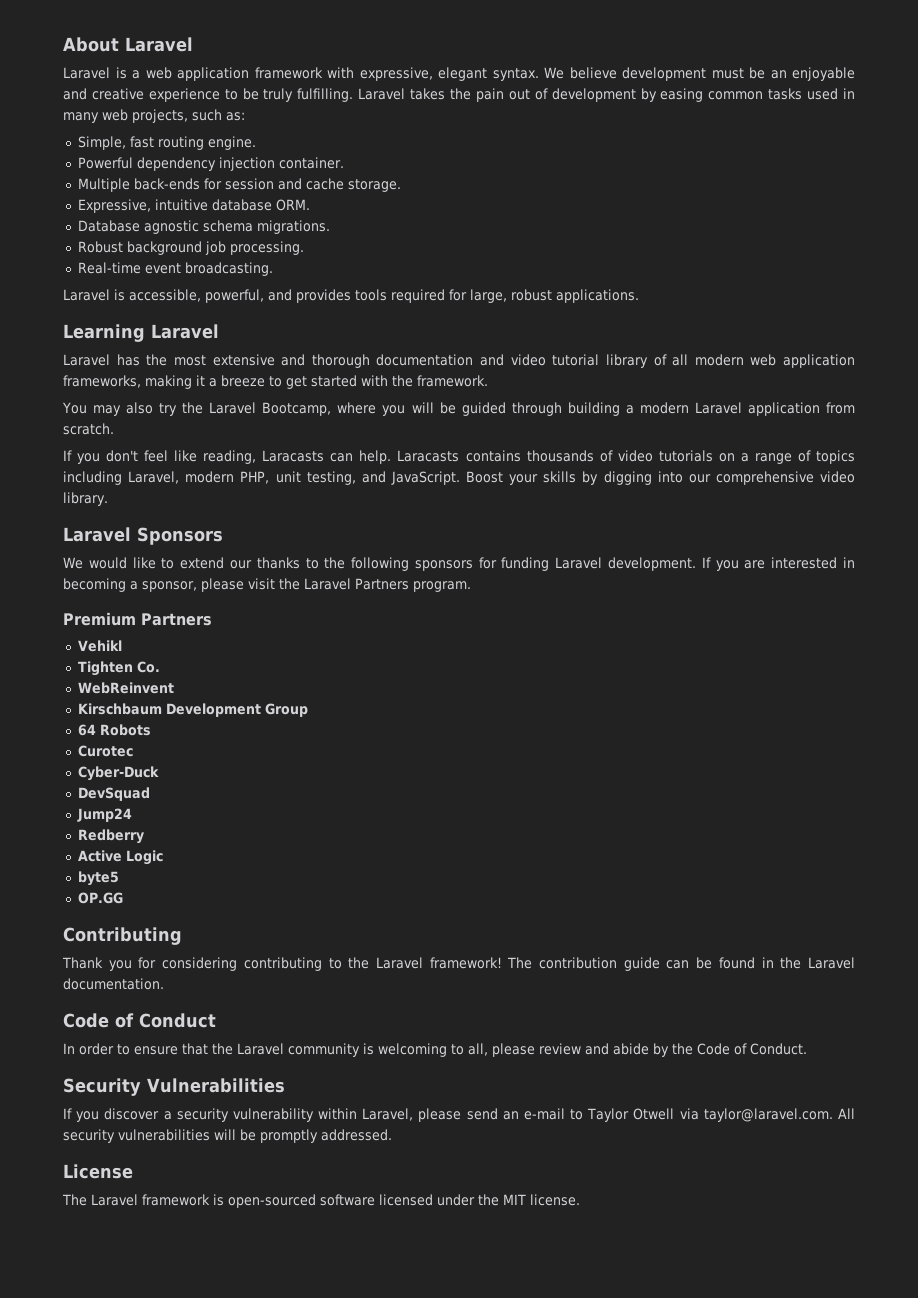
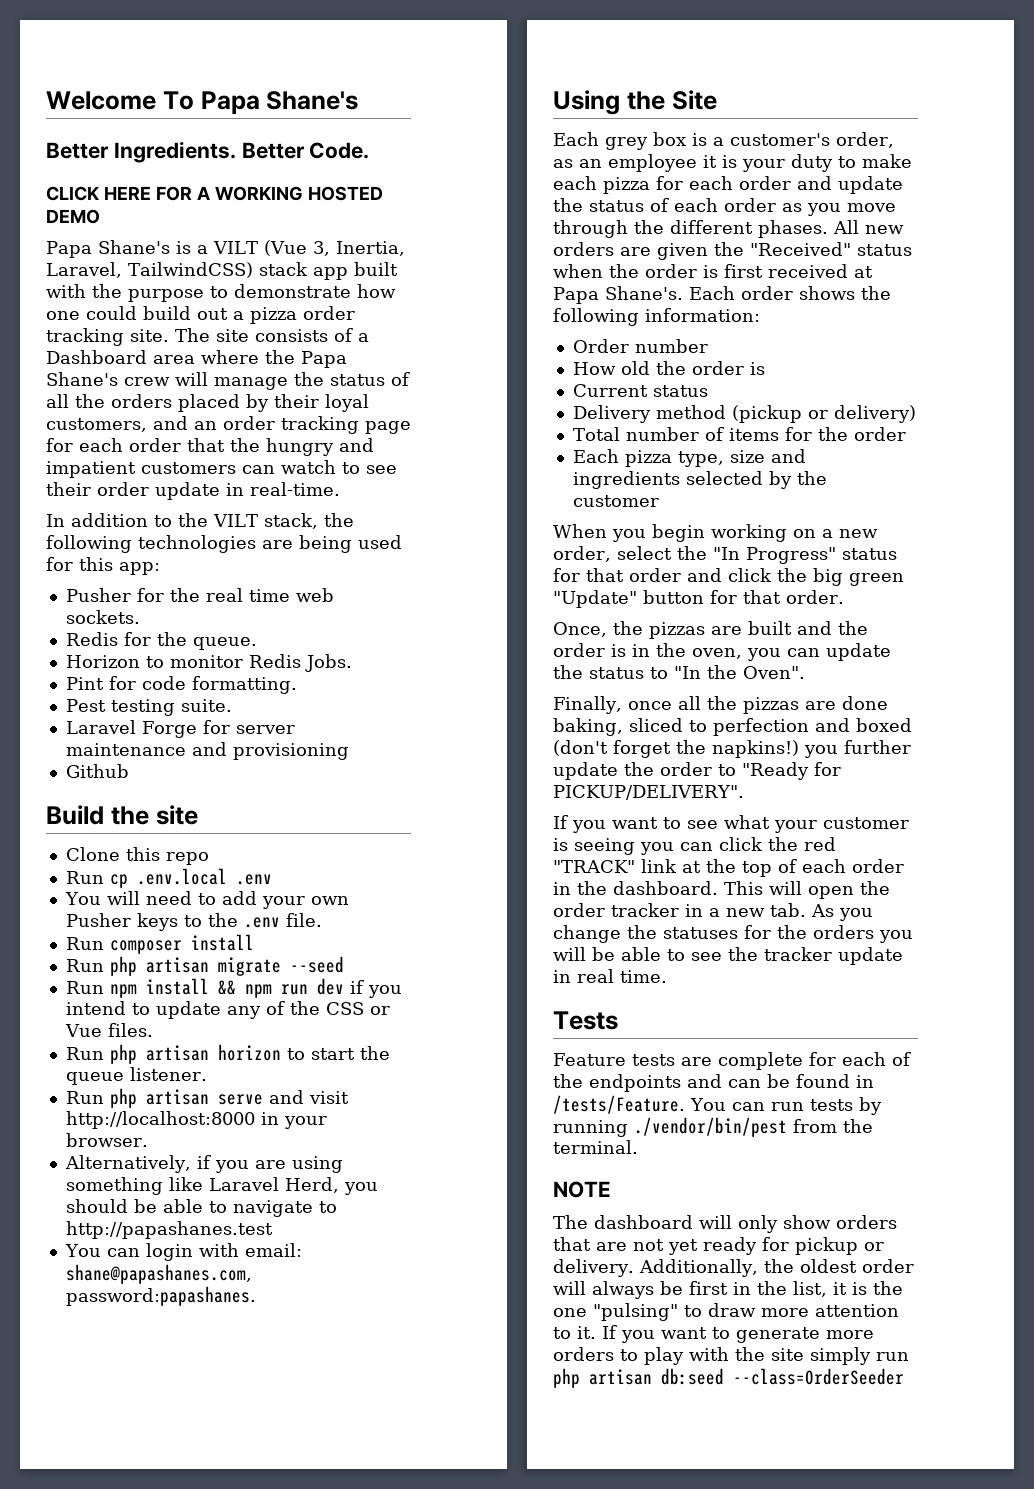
- About Laravel
- Laravel is a web application framework with expressive, elegant syntax. We believe development must be an enjoyable and creative experience to be truly fulfilling. Laravel takes the pain out of development by easing common tasks used in many web projects, such as:
- Simple, fast routing engine.
- Powerful dependency injection container.
- Multiple back-ends for session and cache storage.
- Expressive, intuitive database ORM.
- Database agnostic schema migrations.
- Robust background job processing.
- Real-time event broadcasting.
- Laravel is accessible, powerful, and provides tools required for large, robust applications.
- Learning Laravel
- Laravel has the most extensive and thorough documentation and video tutorial library of all modern web application frameworks, making it a breeze to get started with the framework.
- You may also try the Laravel Bootcamp, where you will be guided through building a modern Laravel application from scratch.
- If you don't feel like reading, Laracasts can help. Laracasts contains thousands of video tutorials on a range of topics including Laravel, modern PHP, unit testing, and JavaScript. Boost your skills by digging into our comprehensive video library.
- Laravel Sponsors
- We would like to extend our thanks to the following sponsors for funding Laravel development. If you are interested in becoming a sponsor, please visit the Laravel Partners program.
- Premium Partners
- Vehikl
- Tighten Co.
- WebReinvent
- Kirschbaum Development Group
- 64 Robots
- Curotec
- Cyber-Duck
- DevSquad
- Jump24
- Redberry
- Active Logic
- byte5
- OP.GG
- Contributing
- Thank you for considering contributing to the Laravel framework! The contribution guide can be found in the Laravel documentation.
- Code of Conduct
- In order to ensure that the Laravel community is welcoming to all, please review and abide by the Code of Conduct.
- Security Vulnerabilities
- If you discover a security vulnerability within Laravel, please send an e-mail to Taylor Otwell via taylor@laravel.com. All security vulnerabilities will be promptly addressed.
- License
- The Laravel framework is open-sourced software licensed under the MIT license.
+ Welcome To Papa Shane's
+ Better Ingredients. Better Code.
+ CLICK HERE FOR A WORKING HOSTED DEMO
+ Papa Shane's is a VILT (Vue 3, Inertia, Laravel, TailwindCSS) stack app built with the purpose to demonstrate how one could build out a pizza order tracking site. The site consists of a Dashboard area where the Papa Shane's crew will manage the status of all the orders placed by their loyal customers, and an order tracking page for each order that the hungry and impatient customers can watch to see their order update in real-time.
+ In addition to the VILT stack, the following technologies are being used for this app:
+ Pusher for the real time web sockets.
+ Redis for the queue.
+ Horizon to monitor Redis Jobs.
+ Pint for code formatting.
+ Pest testing suite.
+ Laravel Forge for server maintenance and provisioning
+ Github
+ Build the site
+ Clone this repo
+ Run cp .env.local .env
+ You will need to add your own Pusher keys to the .env file.
+ Run composer install
+ Run php artisan migrate --seed
+ Run npm install && npm run dev if you intend to update any of the CSS or Vue files.
+ Run php artisan horizon to start the queue listener.
+ Run php artisan serve and visit http://localhost:8000 in your browser.
+ Alternatively, if you are using something like Laravel Herd, you should be able to navigate to http://papashanes.test
+ You can login with email: shane@papashanes.com, password:papashanes.
+ Using the Site
+ Each grey box is a customer's order, as an employee it is your duty to make each pizza for each order and update the status of each order as you move through the different phases. All new orders are given the "Received" status when the order is first received at Papa Shane's. Each order shows the following information:
+ Order number
+ How old the order is
+ Current status
+ Delivery method (pickup or delivery)
+ Total number of items for the order
+ Each pizza type, size and ingredients selected by the customer
+ When you begin working on a new order, select the "In Progress" status for that order and click the big green "Update" button for that order.
+ Once, the pizzas are built and the order is in the oven, you can update the status to "In the Oven".
+ Finally, once all the pizzas are done baking, sliced to perfection and boxed (don't forget the napkins!) you further update the order to "Ready for PICKUP/DELIVERY".
+ If you want to see what your customer is seeing you can click the red "TRACK" link at the top of each order in the dashboard. This will open the order tracker in a new tab. As you change the statuses for the orders you will be able to see the tracker update in real time.
+ Tests
+ Feature tests are complete for each of the endpoints and can be found in /tests/Feature. You can run tests by running ./vendor/bin/pest from the terminal.
+ NOTE
+ The dashboard will only show orders that are not yet ready for pickup or delivery. Additionally, the oldest order will always be first in the list, it is the one "pulsing" to draw more attention to it. If you want to generate more orders to play with the site simply run php artisan db:seed --class=OrderSeeder

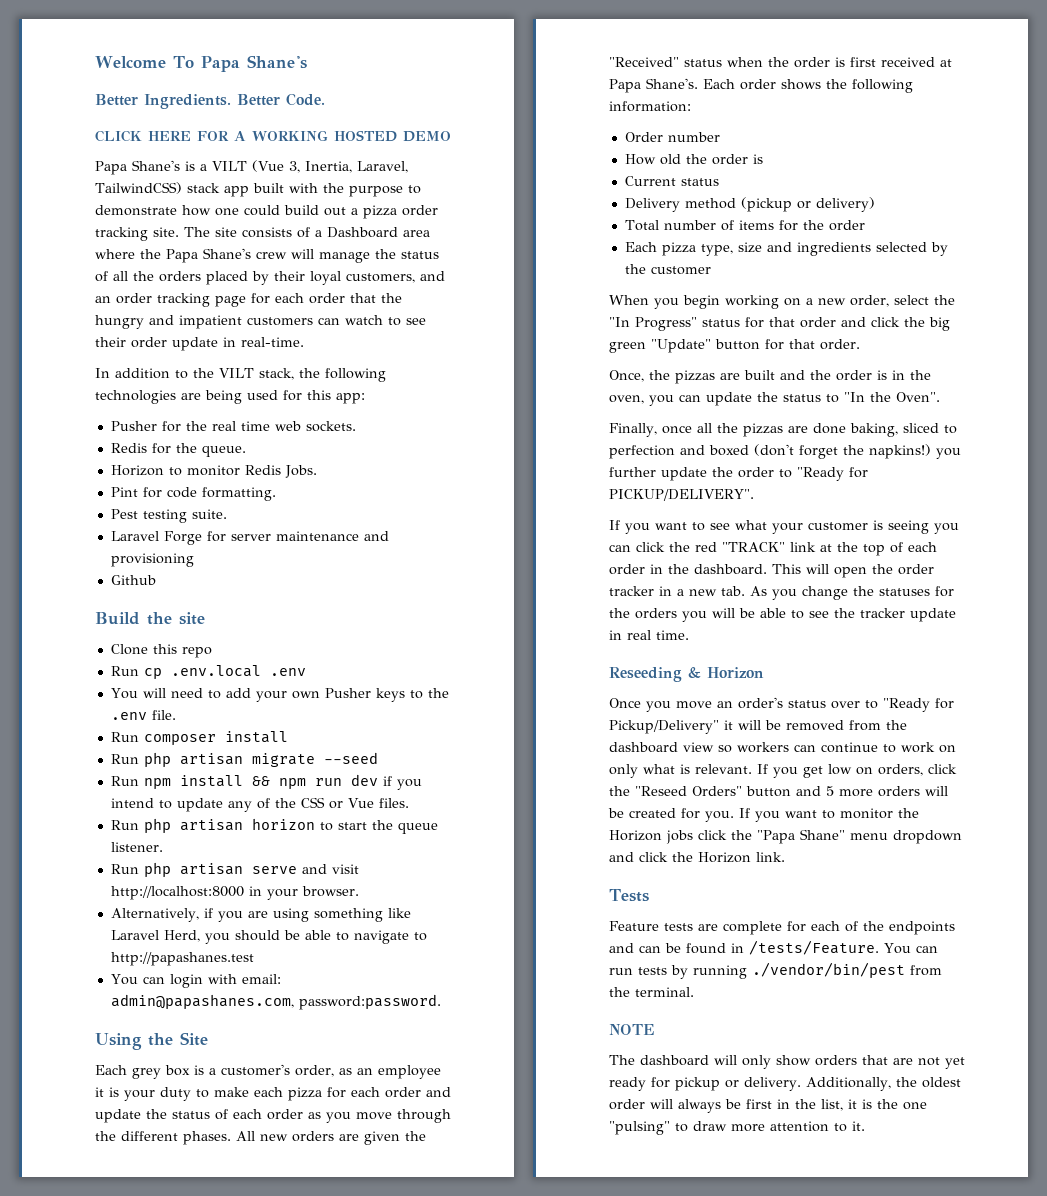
- You can login with email: shane@papashanes.com, password:papashanes.
+ You can login with email: admin@papashanes.com, password:password.
+ Reseeding & Horizon
+ Once you move an order's status over to "Ready for Pickup/Delivery" it will be removed from the dashboard view so workers can continue to work on only what is relevant. If you get low on orders, click the "Reseed Orders" button and 5 more orders will be created for you. If you want to monitor the Horizon jobs click the "Papa Shane" menu dropdown and click the Horizon link.
- If you want to generate more orders to play with the site simply run php artisan db:seed --class=OrderSeeder

